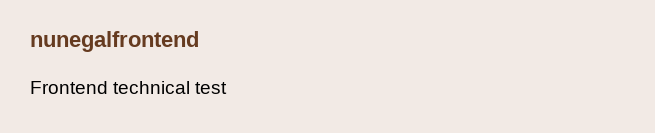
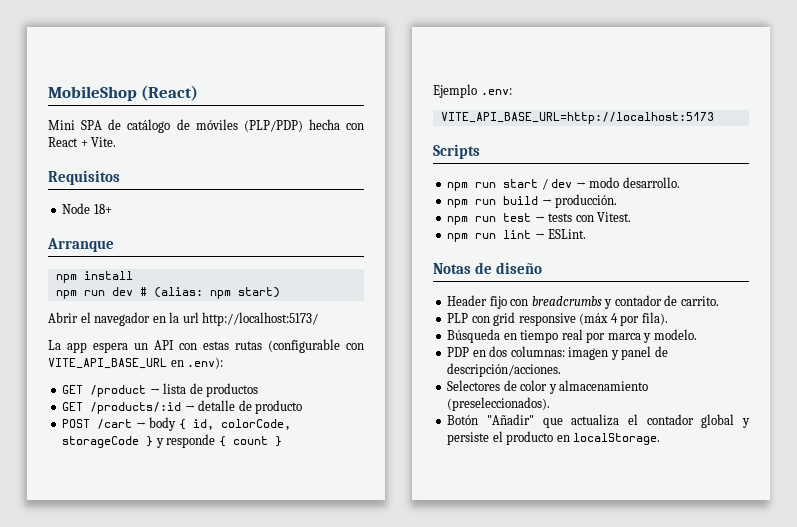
- nunegalfrontend
- Frontend technical test
+ MobileShop (React)
+ Mini SPA de catálogo de móviles (PLP/PDP) hecha con React + Vite.
+ Requisitos
+ Node 18+
+ Arranque
+ npm install
+ npm run dev # (alias: npm start)
+ Abrir el navegador en la url http://localhost:5173/
+ La app espera un API con estas rutas (configurable con VITE_API_BASE_URL en .env):
+ GET /product → lista de productos
+ GET /products/:id → detalle de producto
+ POST /cart → body { id, colorCode, storageCode } y responde { count }
+ Ejemplo .env:
+ VITE_API_BASE_URL=http://localhost:5173
+ Scripts
+ npm run start / dev → modo desarrollo.
+ npm run build → producción.
+ npm run test → tests con Vitest.
+ npm run lint → ESLint.
+ Notas de diseño
+ Header fijo con breadcrumbs y contador de carrito.
+ PLP con grid responsive (máx 4 por fila).
+ Búsqueda en tiempo real por marca y modelo.
+ PDP en dos columnas: imagen y panel de descripción/acciones.
+ Selectores de color y almacenamiento (preseleccionados).
+ Botón "Añadir" que actualiza el contador global y persiste el producto en localStorage.

